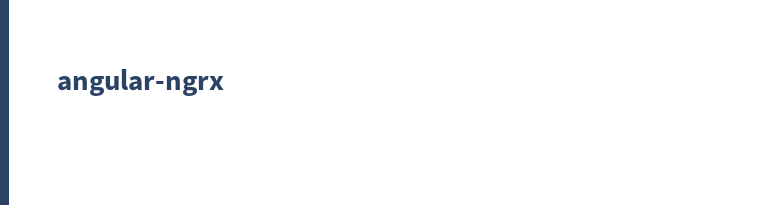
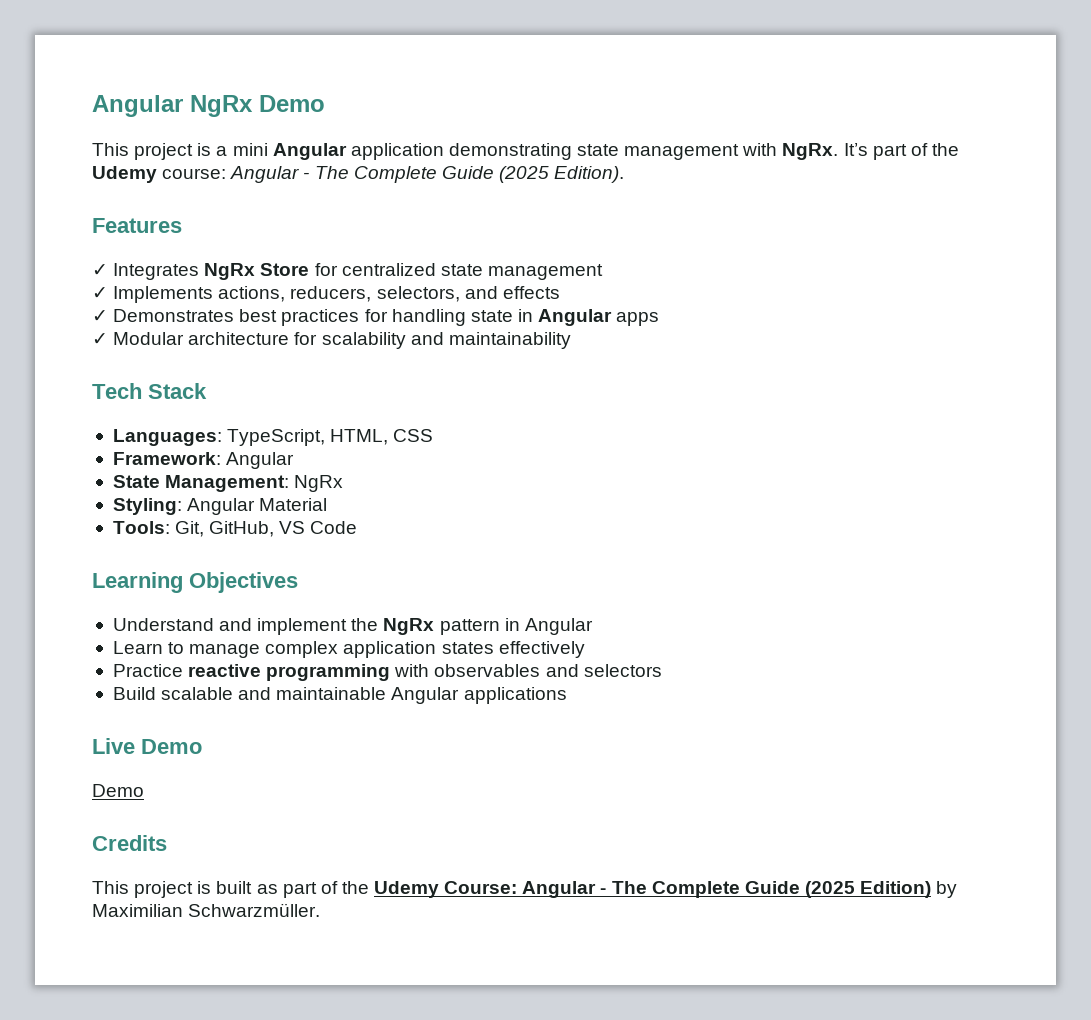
- angular-ngrx
+ Angular NgRx Demo
+ This project is a mini Angular application demonstrating state management with NgRx. It’s part of the Udemy course: Angular - The Complete Guide (2025 Edition).
+ Features
+ ✓ Integrates NgRx Store for centralized state management
+ ✓ Implements actions, reducers, selectors, and effects
+ ✓ Demonstrates best practices for handling state in Angular apps
+ ✓ Modular architecture for scalability and maintainability
+ Tech Stack
+ Languages: TypeScript, HTML, CSS
+ Framework: Angular
+ State Management: NgRx
+ Styling: Angular Material
+ Tools: Git, GitHub, VS Code
+ Learning Objectives
+ Understand and implement the NgRx pattern in Angular
+ Learn to manage complex application states effectively
+ Practice reactive programming with observables and selectors
+ Build scalable and maintainable Angular applications
+ Live Demo
+ Demo
+ Credits
+ This project is built as part of the Udemy Course: Angular - The Complete Guide (2025 Edition) by Maximilian Schwarzmüller.

